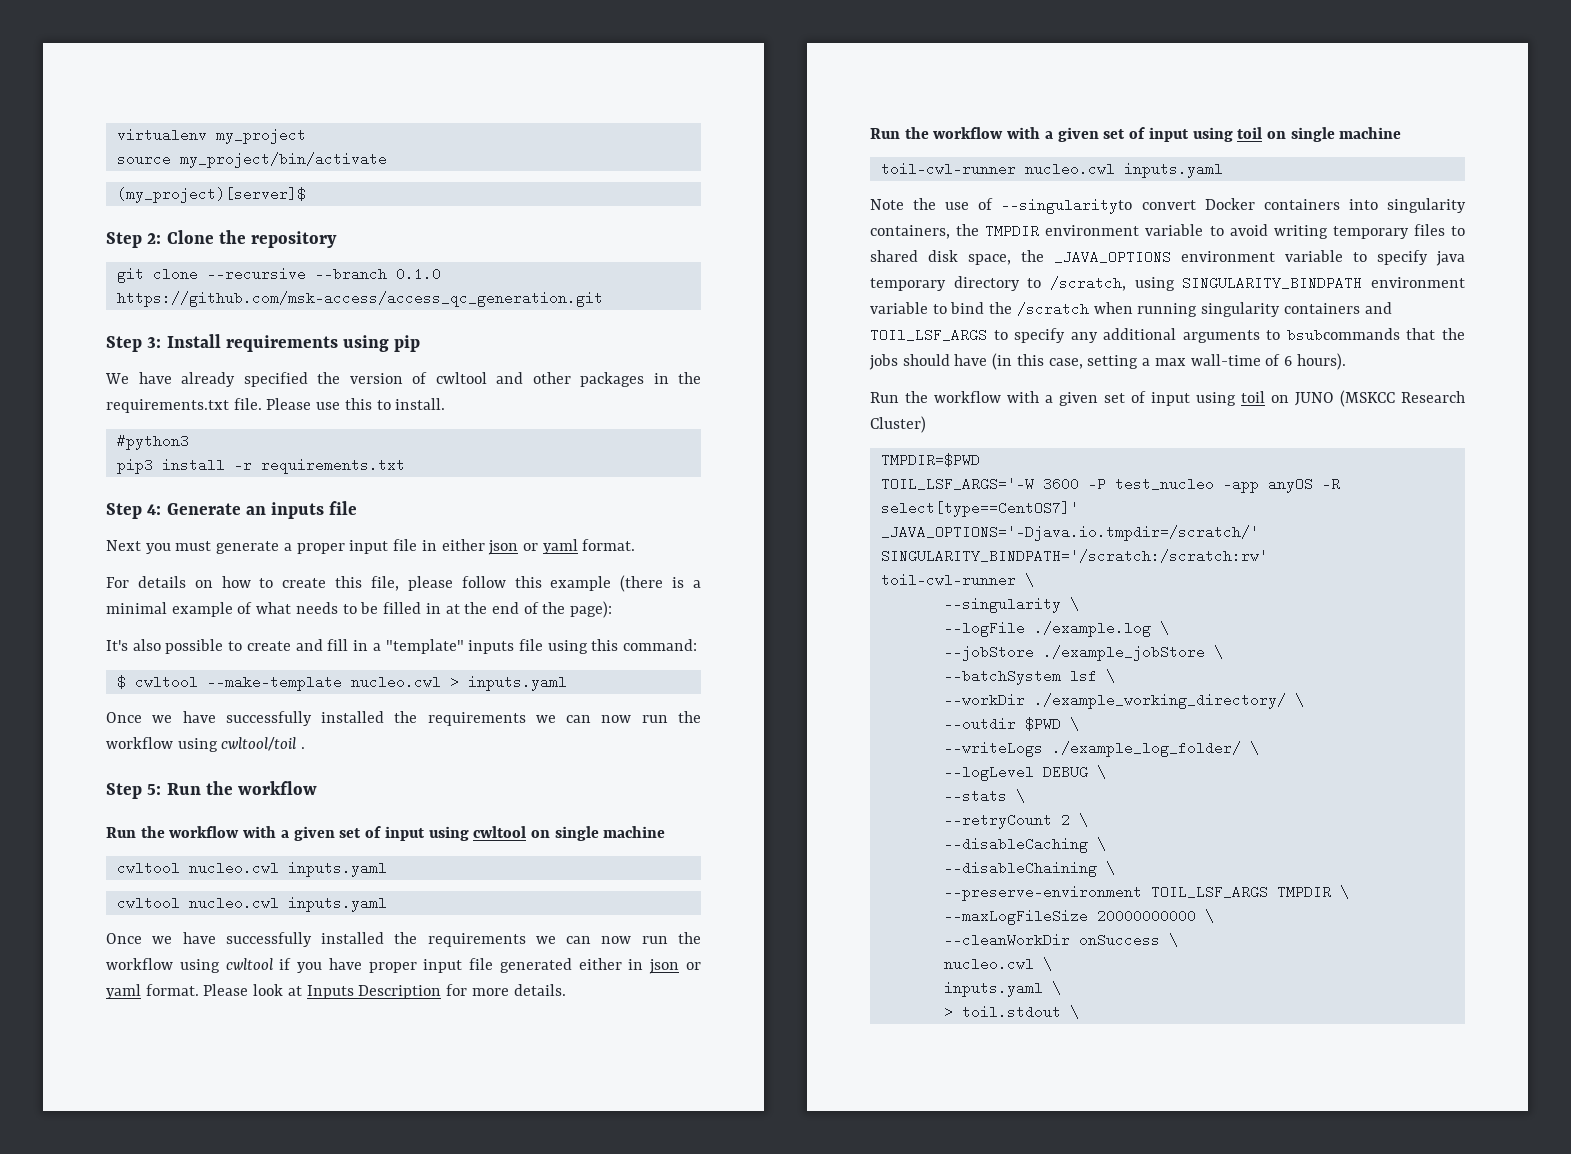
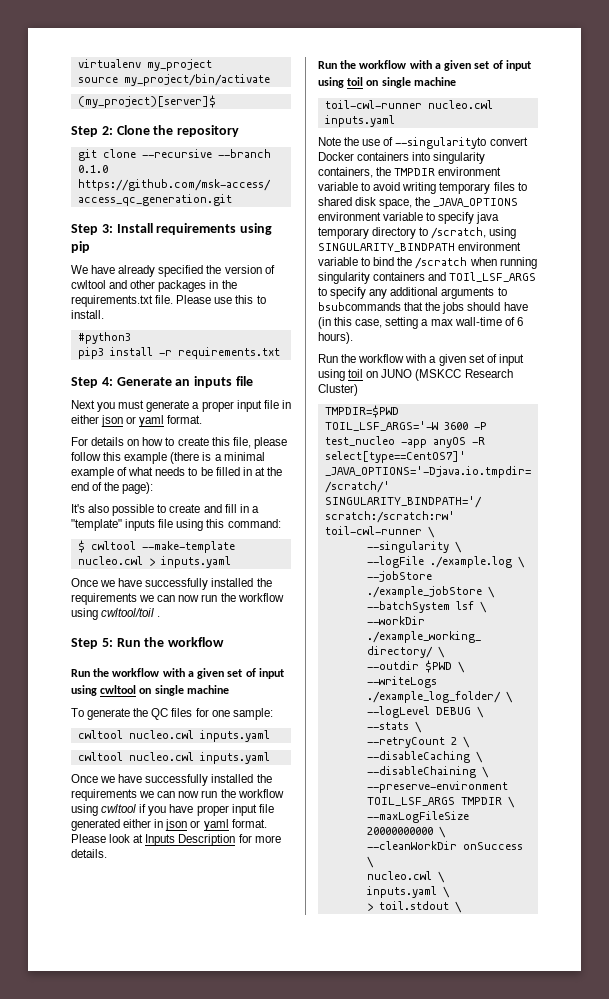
+ To generate the QC files for one sample:

